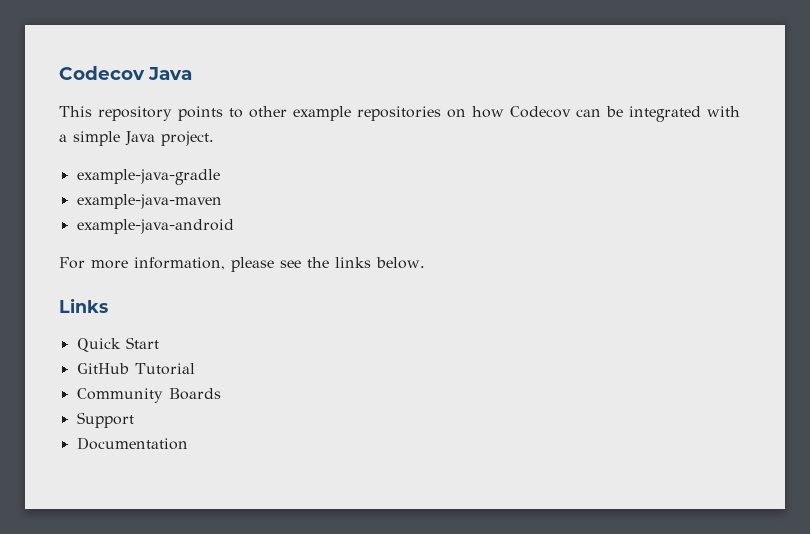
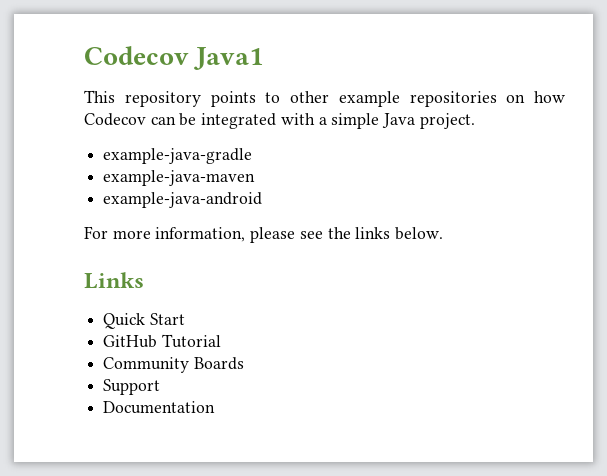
- Codecov Java
+ Codecov Java1

